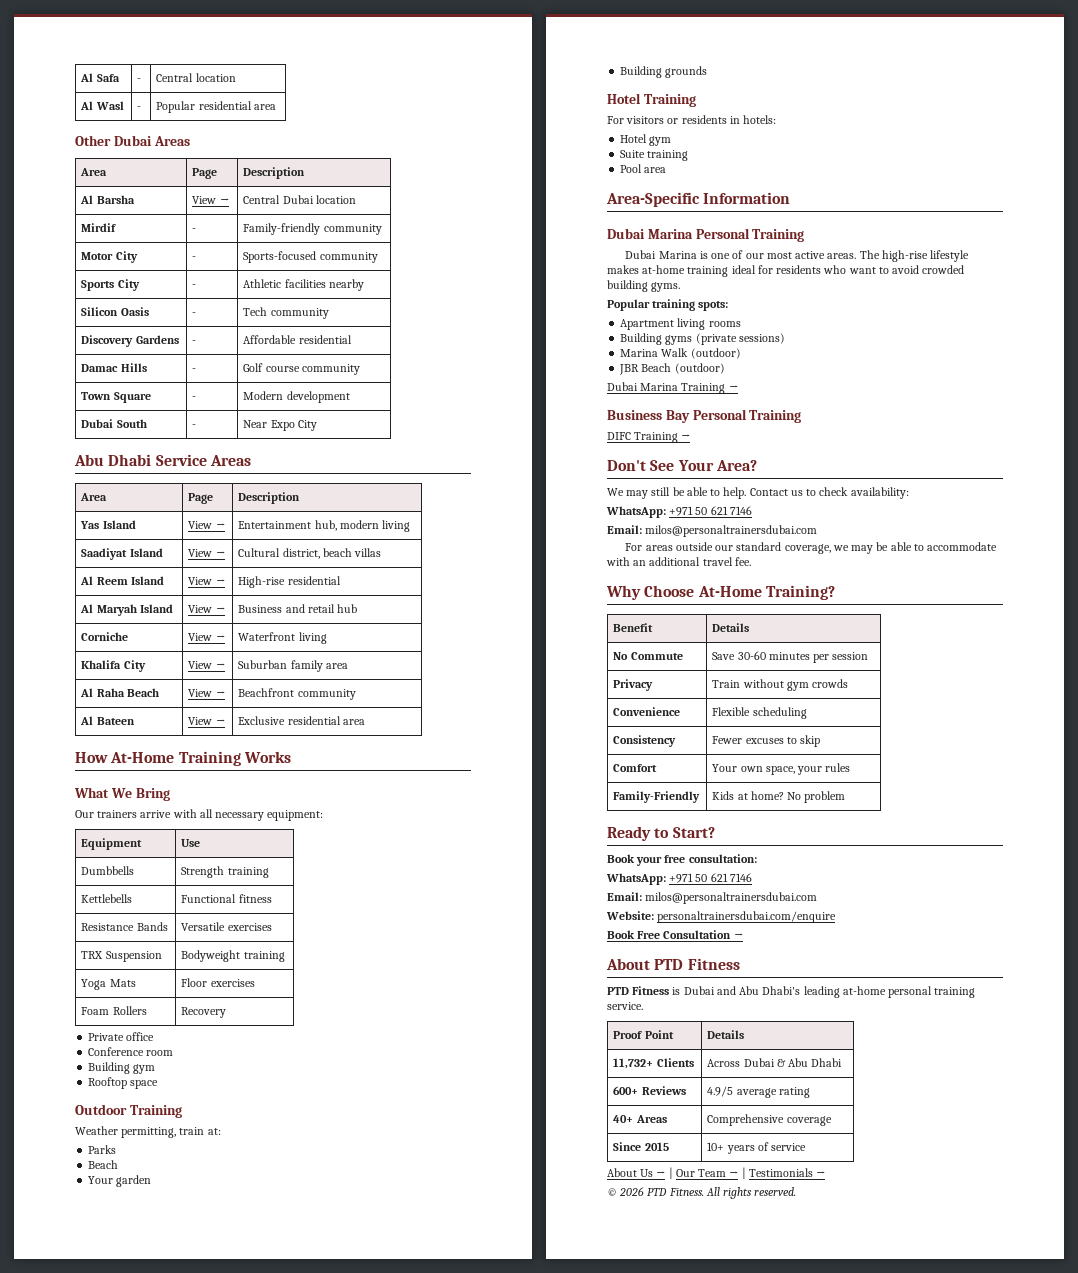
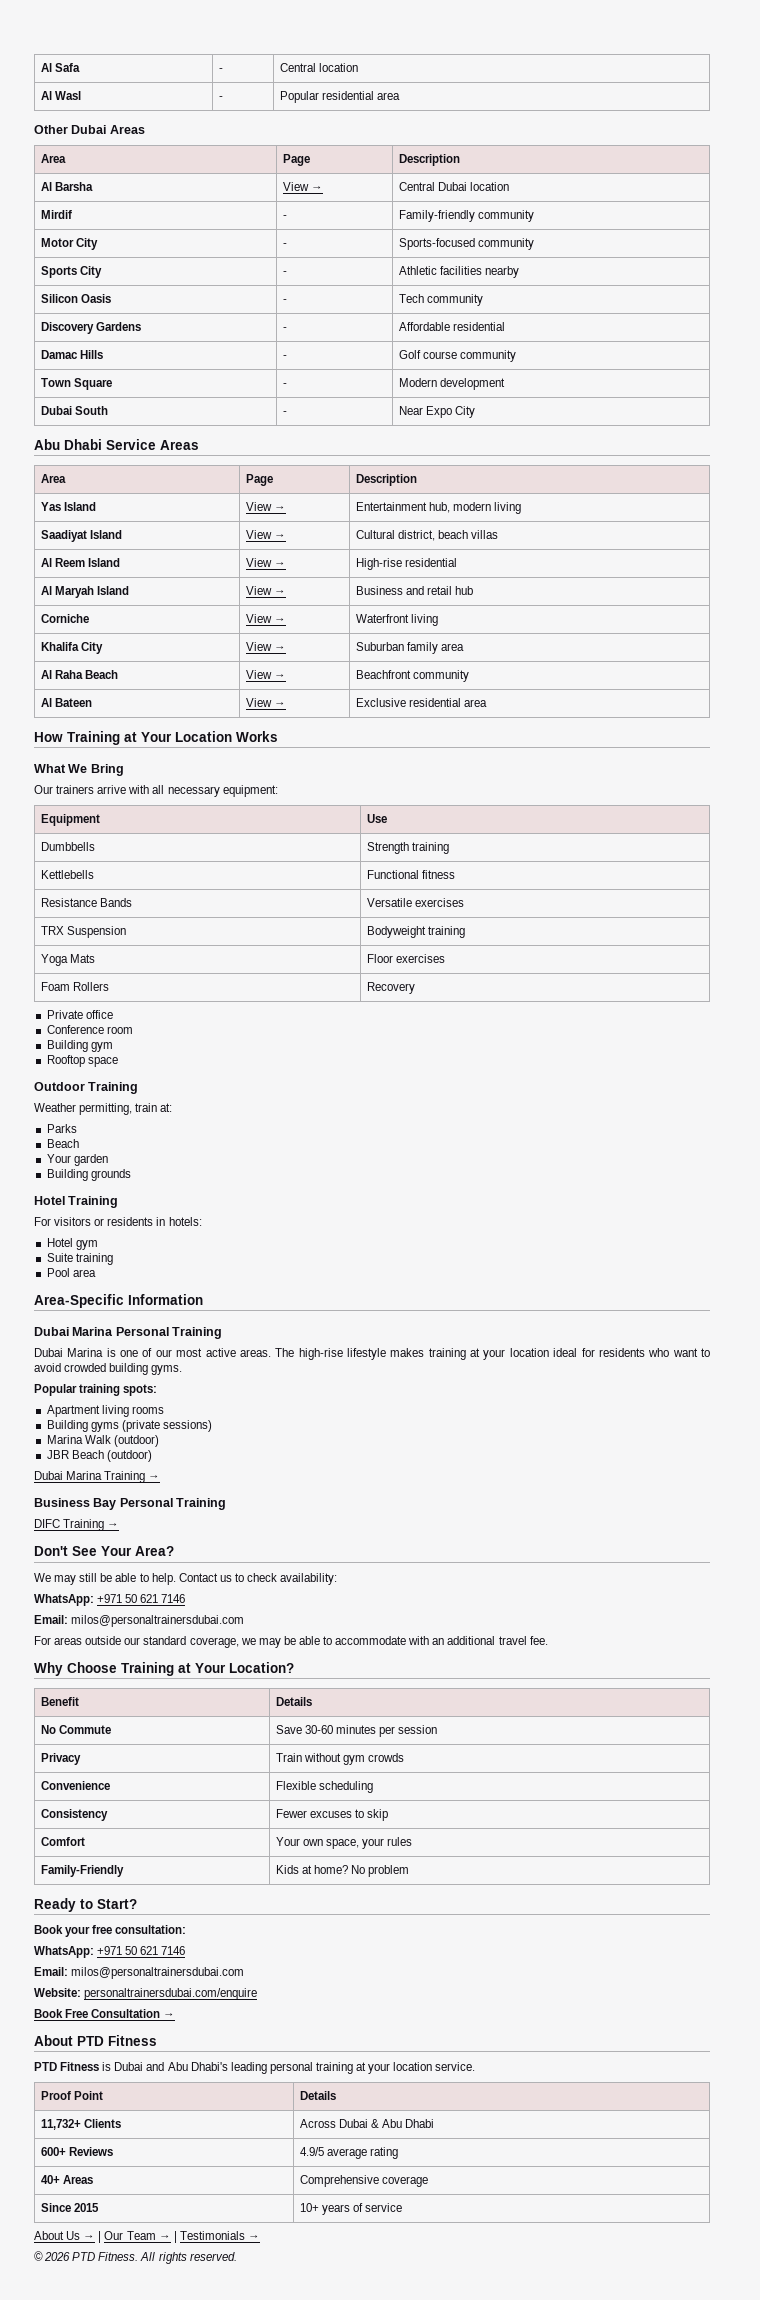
- How At-Home Training Works
+ How Training at Your Location Works
- The high-rise lifestyle makes at-home training ideal for residents who want to avoid crowded building gyms.
+ The high-rise lifestyle makes training at your location ideal for residents who want to avoid crowded building gyms.
- Why Choose At-Home Training?
+ Why Choose Training at Your Location?
- PTD Fitness is Dubai and Abu Dhabi's leading at-home personal training service.
+ PTD Fitness is Dubai and Abu Dhabi's leading personal training at your location service.

